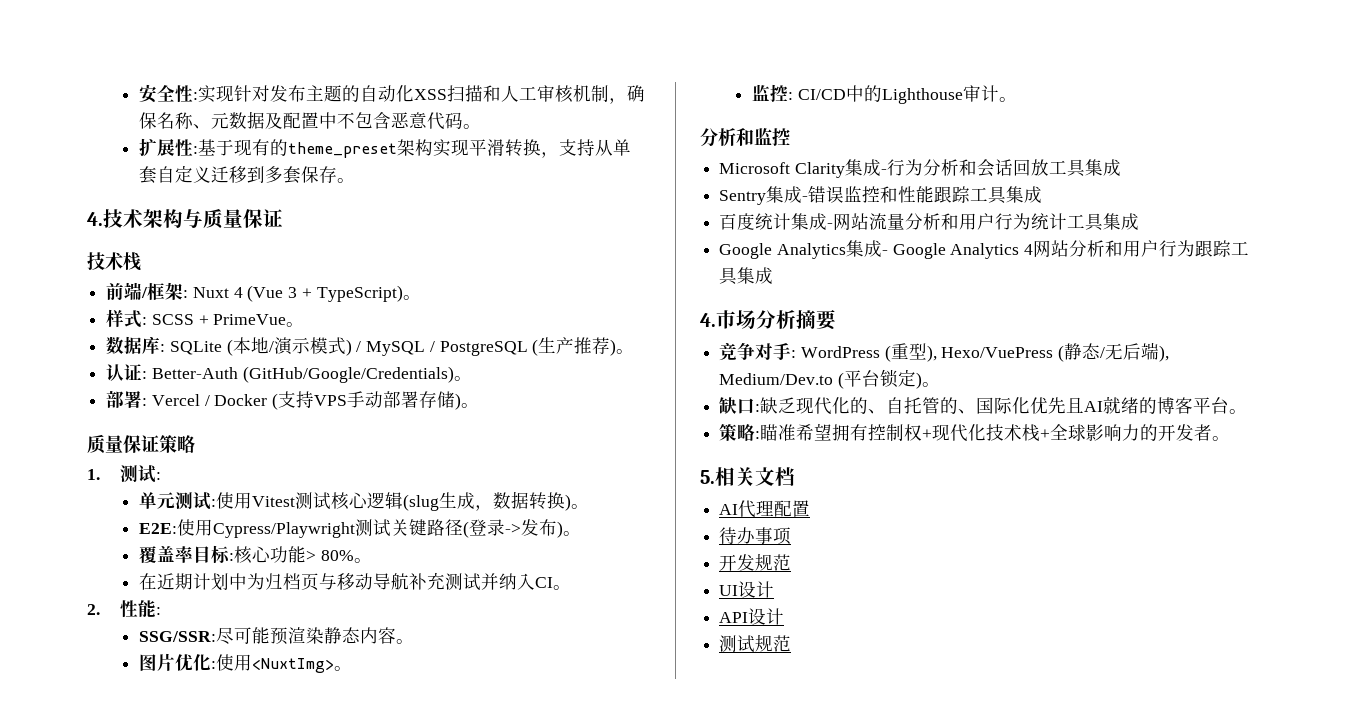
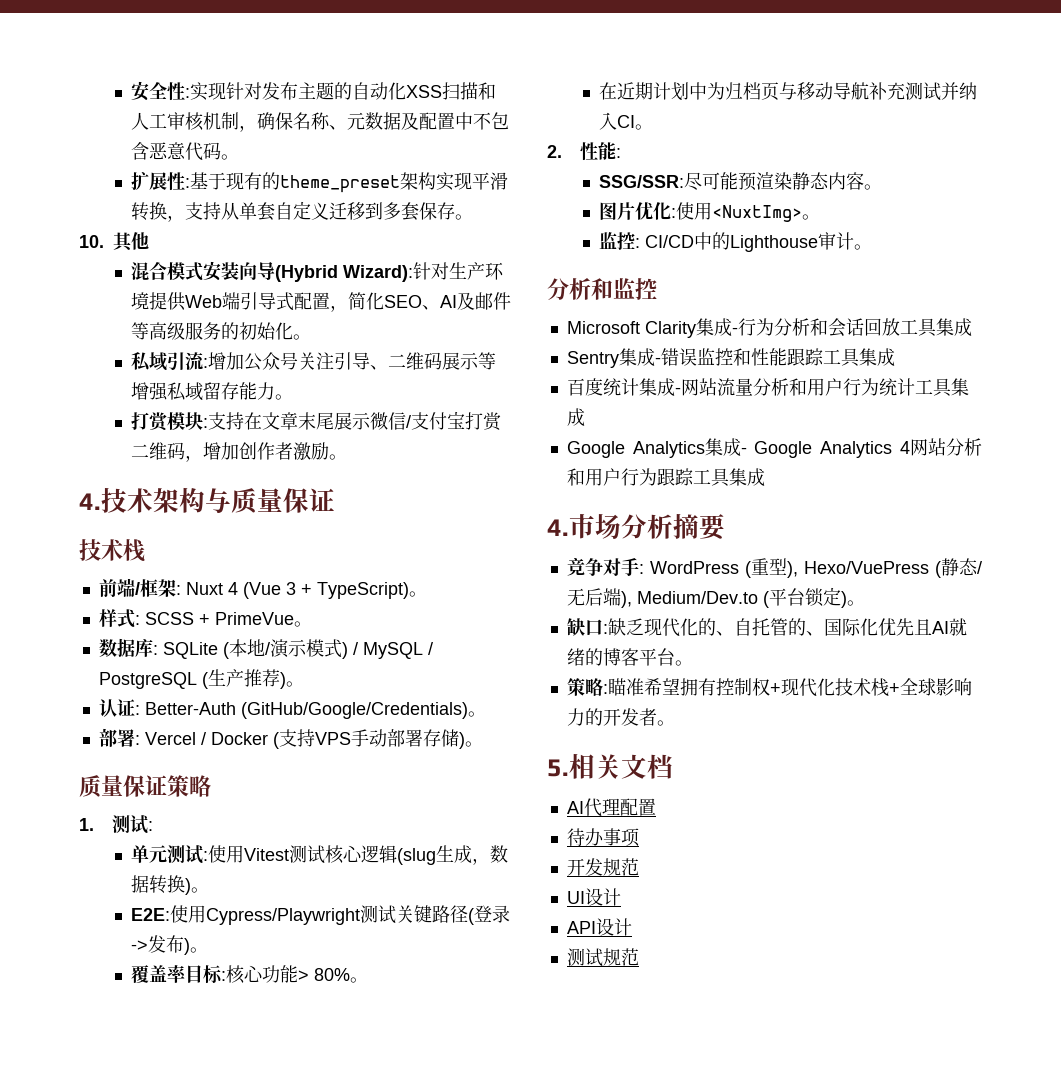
+ 10.其他
+ 混合模式安装向导(Hybrid Wizard):针对生产环境提供Web端引导式配置，简化SEO、AI及邮件等高级服务的初始化。
+ 私域引流:增加公众号关注引导、二维码展示等增强私域留存能力。
+ 打赏模块:支持在文章末尾展示微信/支付宝打赏二维码，增加创作者激励。

